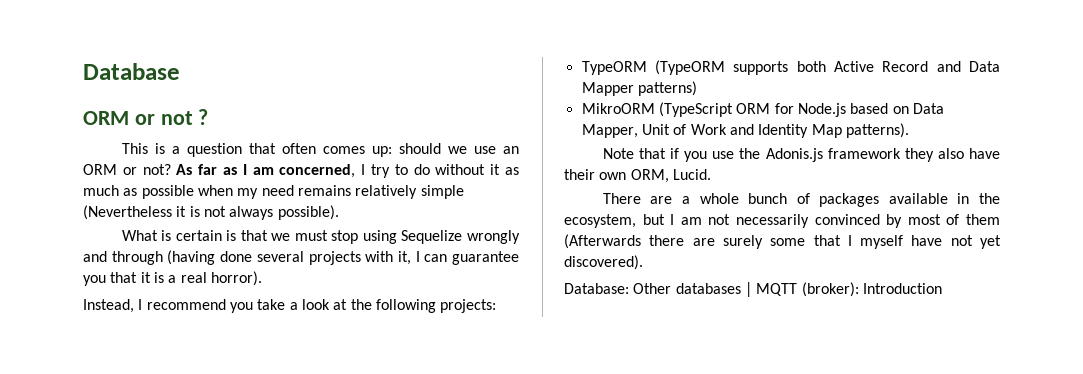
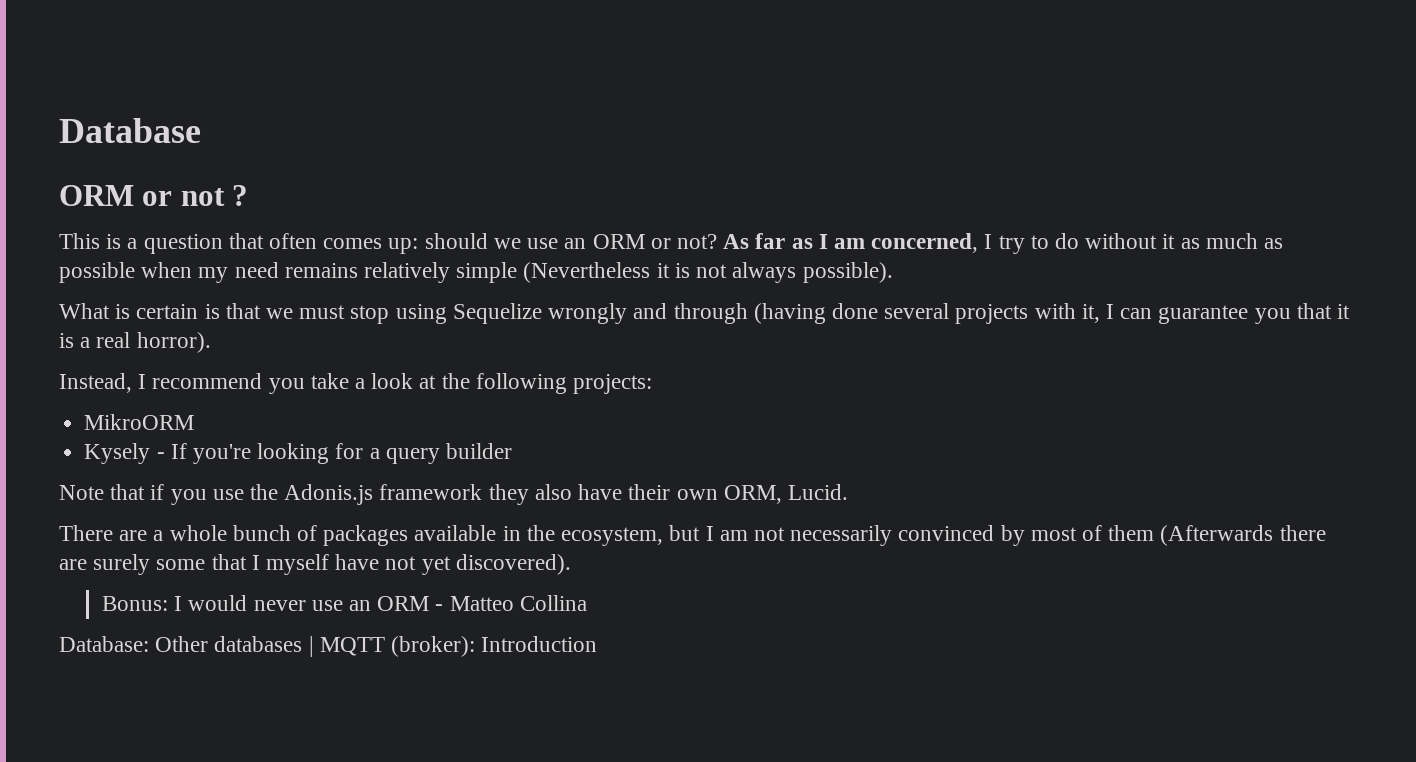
- TypeORM (TypeORM supports both Active Record and Data Mapper patterns)
- MikroORM (TypeScript ORM for Node.js based on Data Mapper, Unit of Work and Identity Map patterns).
+ MikroORM
+ Kysely - If you're looking for a query builder
+ Bonus: I would never use an ORM - Matteo Collina

